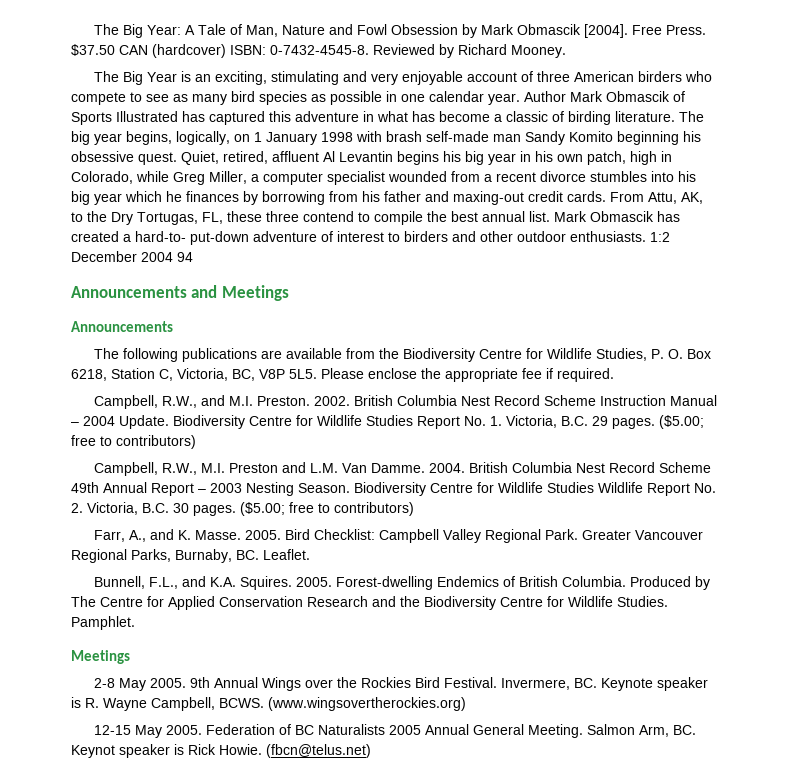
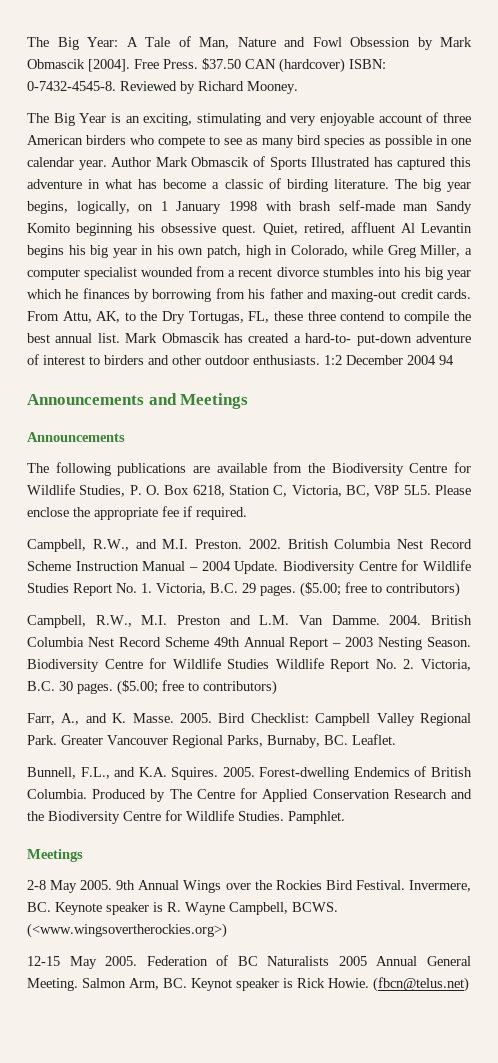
- (www.wingsovertherockies.org)
+ (<www.wingsovertherockies.org>)

